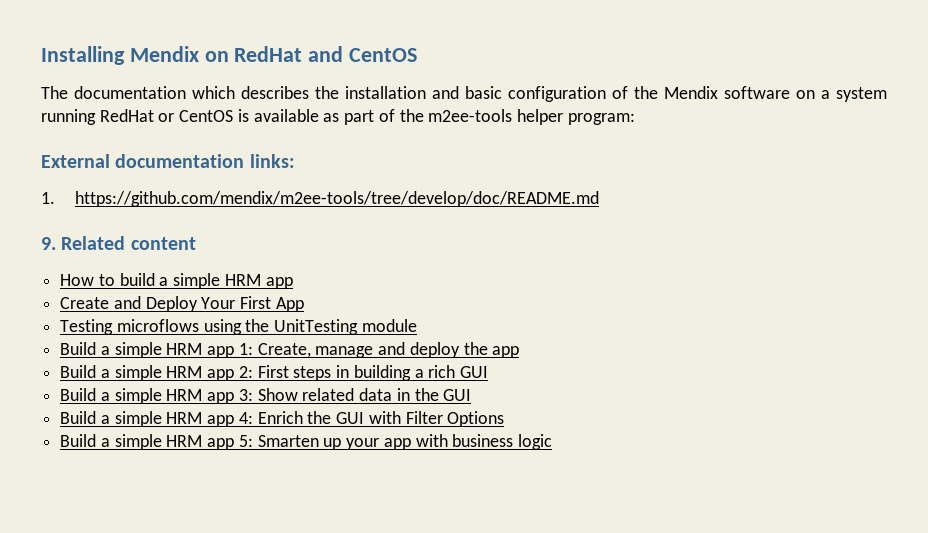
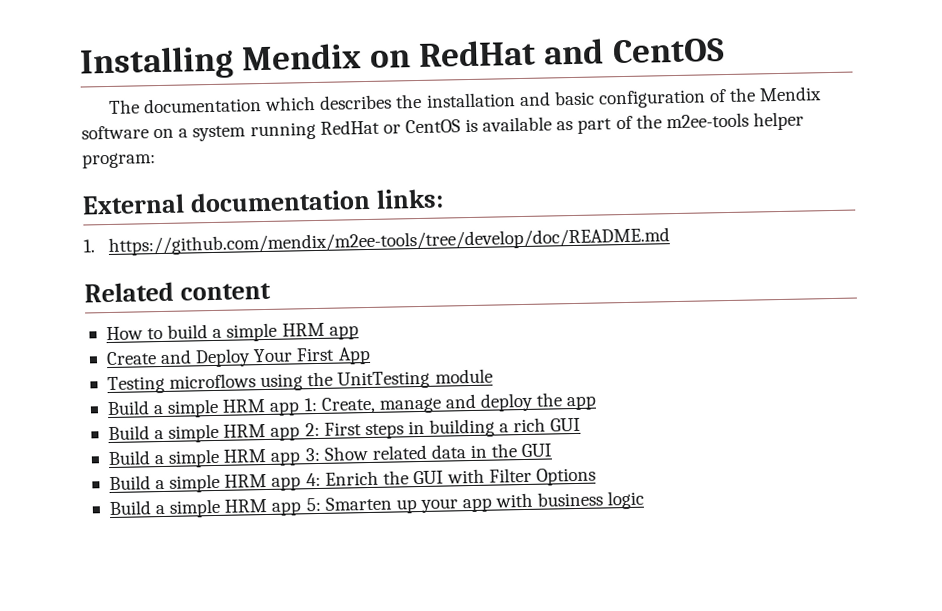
- 9. Related content
+ Related content

